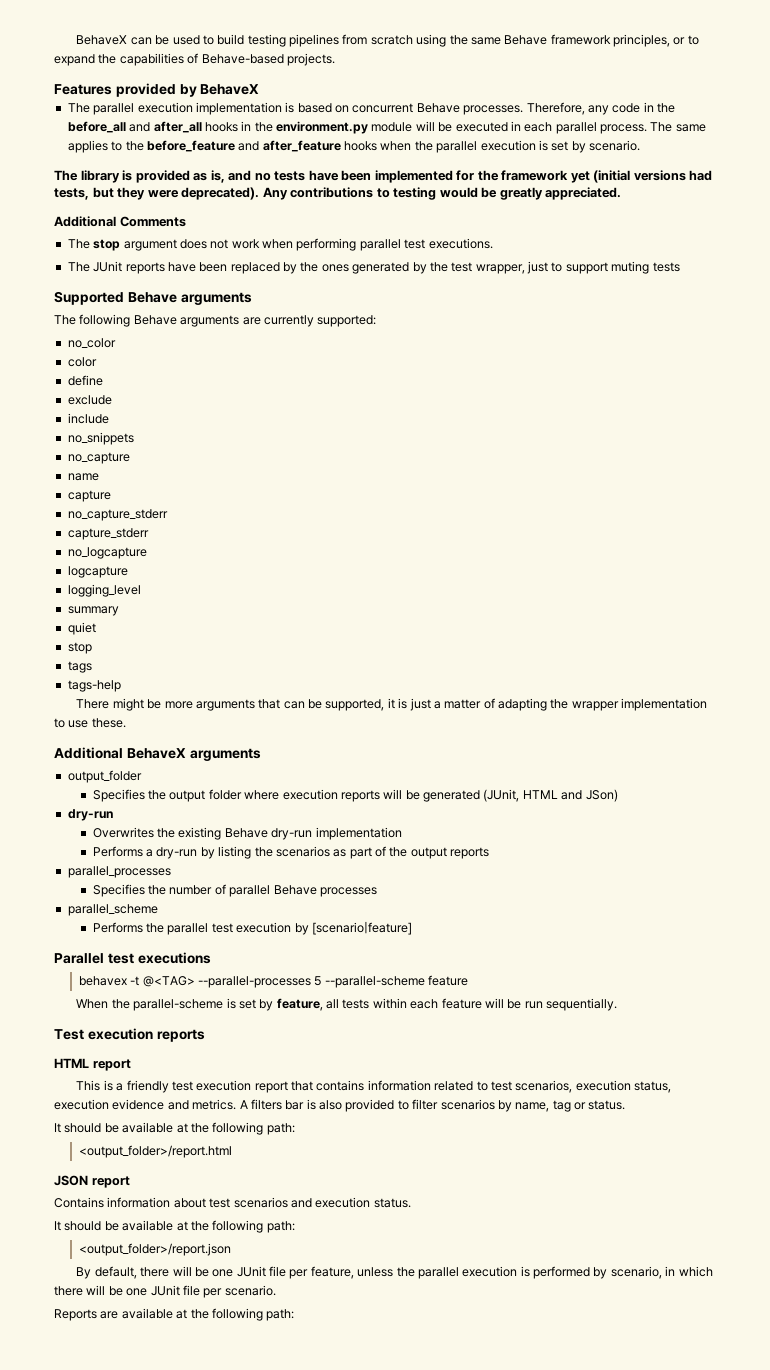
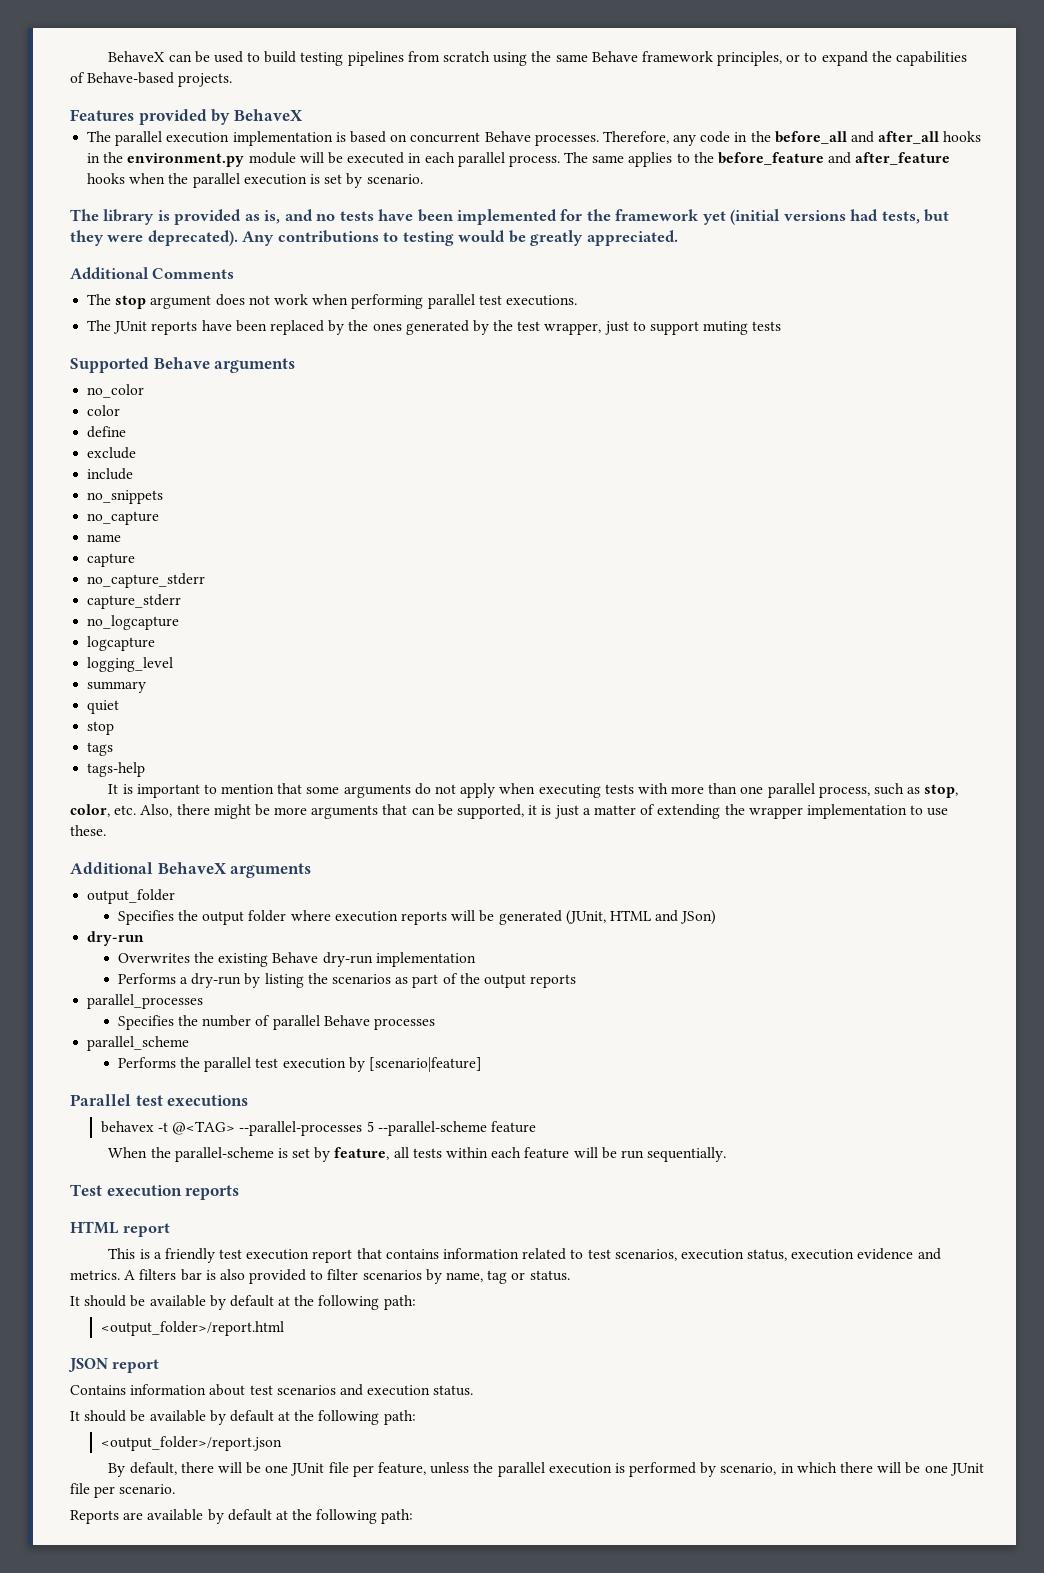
- The following Behave arguments are currently supported:
- There might be more arguments that can be supported, it is just a matter of adapting the wrapper implementation to use these.
+ It is important to mention that some arguments do not apply when executing tests with more than one parallel process, such as stop, color, etc. Also, there might be more arguments that can be supported, it is just a matter of extending the wrapper implementation to use these.
  A filters bar is also provided to filter scenarios by name, tag or status.
- It should be available at the following path:
+ It should be available by default at the following path:
  Contains information about test scenarios and execution status.
- It should be available at the following path:
+ It should be available by default at the following path:
- Reports are available at the following path:
+ Reports are available by default at the following path:

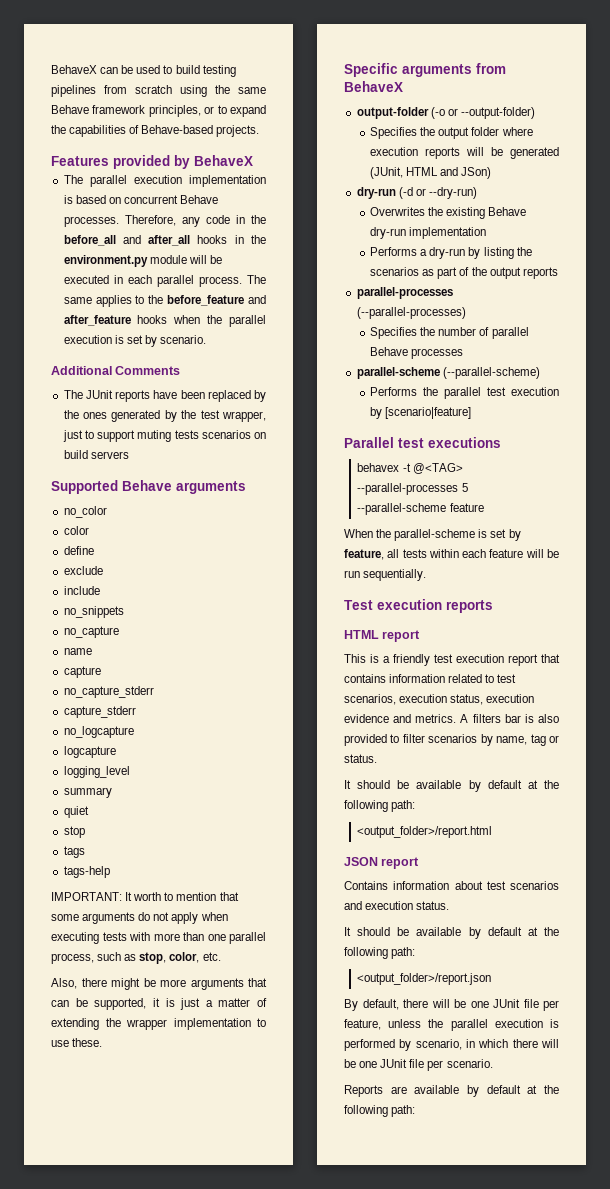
- The library is provided as is, and no tests have been implemented for the framework yet (initial versions had tests, but they were deprecated). Any contributions to testing would be greatly appreciated.
  Additional Comments
- The stop argument does not work when performing parallel test executions.
- The JUnit reports have been replaced by the ones generated by the test wrapper, just to support muting tests
+ The JUnit reports have been replaced by the ones generated by the test wrapper, just to support muting tests scenarios on build servers
- It is important to mention that some arguments do not apply when executing tests with more than one parallel process, such as stop, color, etc. Also, there might be more arguments that can be supported, it is just a matter of extending the wrapper implementation to use these.
+ IMPORTANT: It worth to mention that some arguments do not apply when executing tests with more than one parallel process, such as stop, color, etc.
+ Also, there might be more arguments that can be supported, it is just a matter of extending the wrapper implementation to use these.
- Additional BehaveX arguments
- output_folder
+ Specific arguments from BehaveX
+ output-folder (-o or --output-folder)
  Specifies the output folder where execution reports will be generated (JUnit, HTML and JSon)
- dry-run
+ dry-run (-d or --dry-run)
- parallel_processes
+ parallel-processes (--parallel-processes)
- parallel_scheme
+ parallel-scheme (--parallel-scheme)

